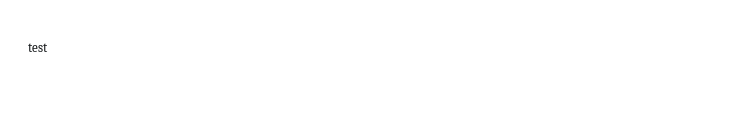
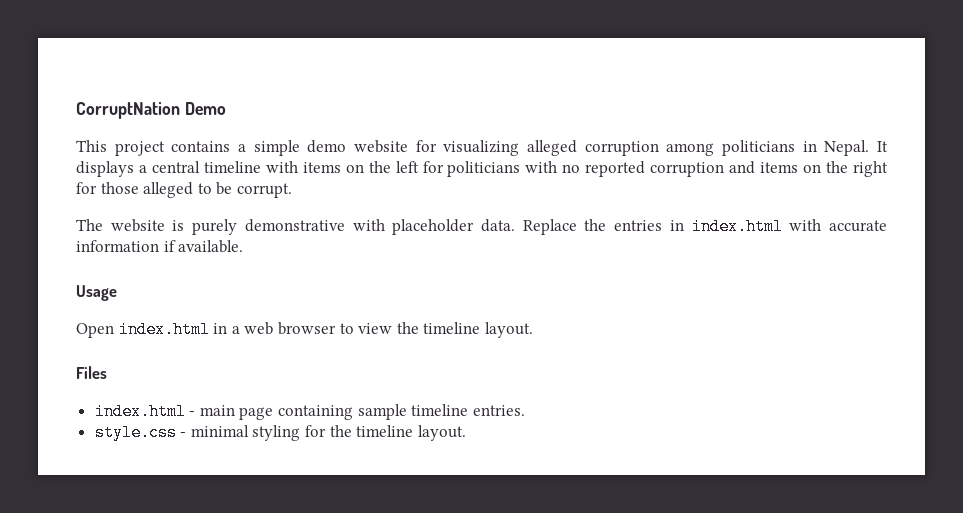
- test
+ CorruptNation Demo
+ This project contains a simple demo website for visualizing alleged corruption among politicians in Nepal. It displays a central timeline with items on the left for politicians with no reported corruption and items on the right for those alleged to be corrupt.
+ The website is purely demonstrative with placeholder data. Replace the entries in index.html with accurate information if available.
+ Usage
+ Open index.html in a web browser to view the timeline layout.
+ Files
+ index.html - main page containing sample timeline entries.
+ style.css - minimal styling for the timeline layout.

